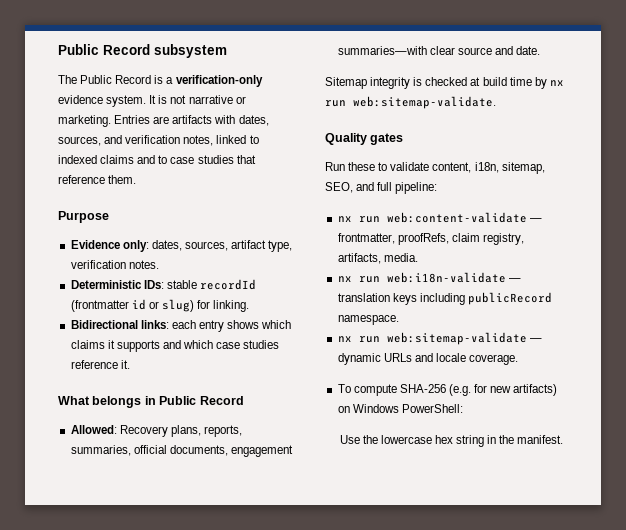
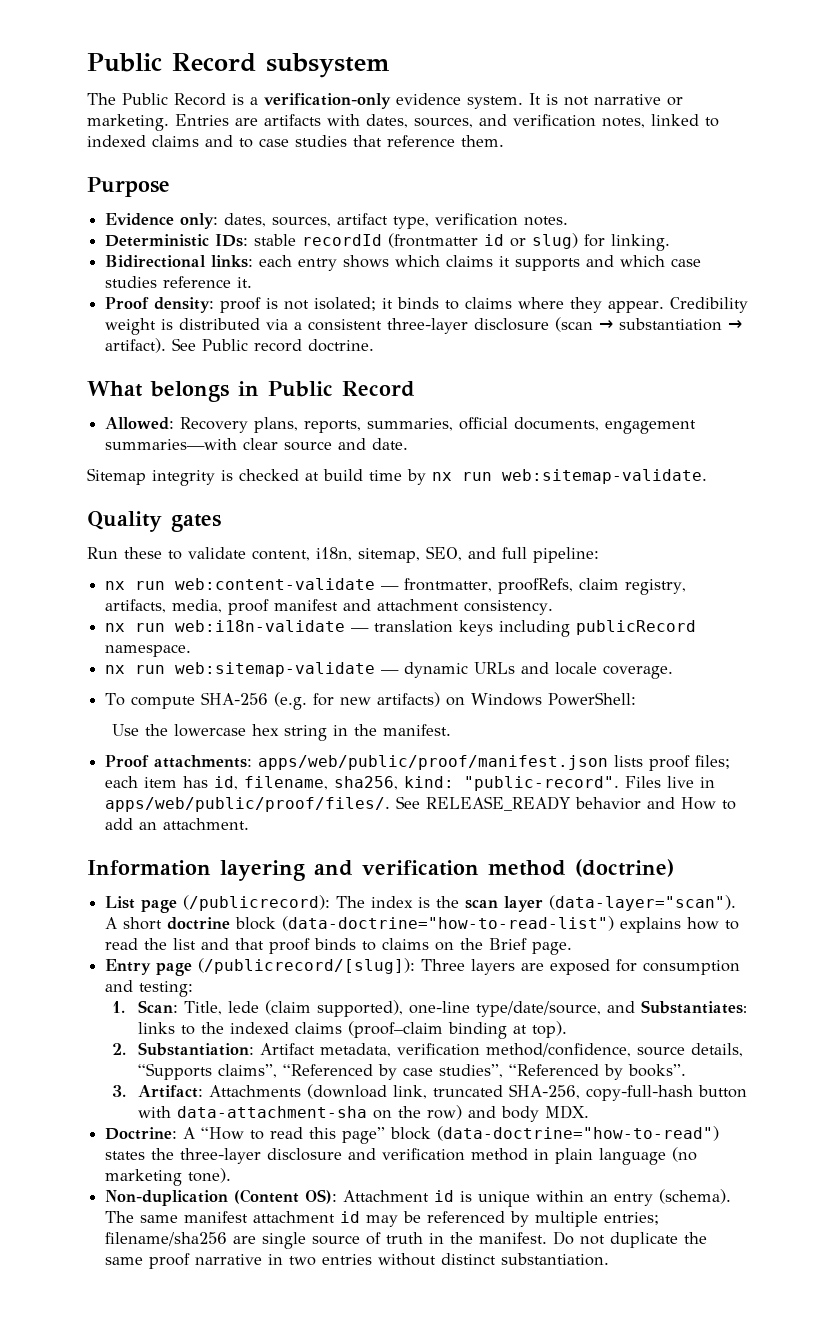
+ Proof density: proof is not isolated; it binds to claims where they appear. Credibility weight is distributed via a consistent three-layer disclosure (scan → substantiation → artifact). See Public record doctrine.
- nx run web:content-validate — frontmatter, proofRefs, claim registry, artifacts, media.
+ nx run web:content-validate — frontmatter, proofRefs, claim registry, artifacts, media, proof manifest and attachment consistency.
+ Proof attachments: apps/web/public/proof/manifest.json lists proof files; each item has id, filename, sha256, kind: "public-record". Files live in apps/web/public/proof/files/. See RELEASE_READY behavior and How to add an attachment.
+ Information layering and verification method (doctrine)
+ List page (/publicrecord): The index is the scan layer (data-layer="scan"). A short doctrine block (data-doctrine="how-to-read-list") explains how to read the list and that proof binds to claims on the Brief page.
+ Entry page (/publicrecord/[slug]): Three layers are exposed for consumption and testing:
+ 1. Scan: Title, lede (claim supported), one-line type/date/source, and Substantiates: links to the indexed claims (proof–claim binding at top).
+ 2. Substantiation: Artifact metadata, verification method/confidence, source details, “Supports claims”, “Referenced by case studies”, “Referenced by books”.
+ 3. Artifact: Attachments (download link, truncated SHA-256, copy-full-hash button with data-attachment-sha on the row) and body MDX.
+ Doctrine: A “How to read this page” block (data-doctrine="how-to-read") states the three-layer disclosure and verification method in plain language (no marketing tone).
+ Non-duplication (Content OS): Attachment id is unique within an entry (schema). The same manifest attachment id may be referenced by multiple entries; filename/sha256 are single source of truth in the manifest. Do not duplicate the same proof narrative in two entries without distinct substantiation.

